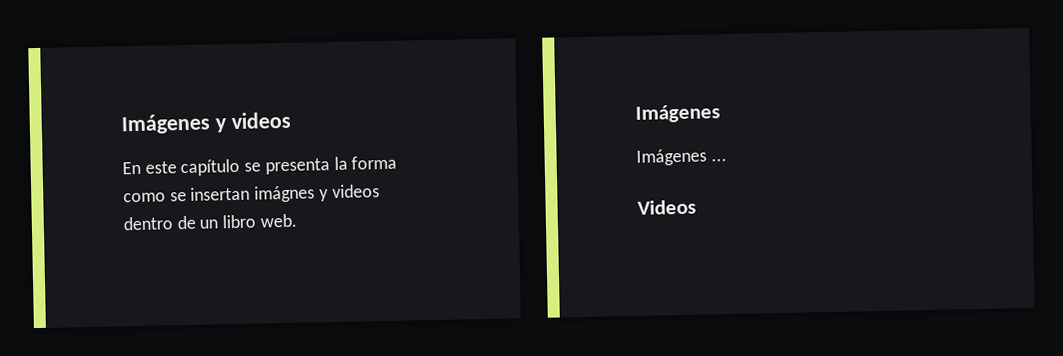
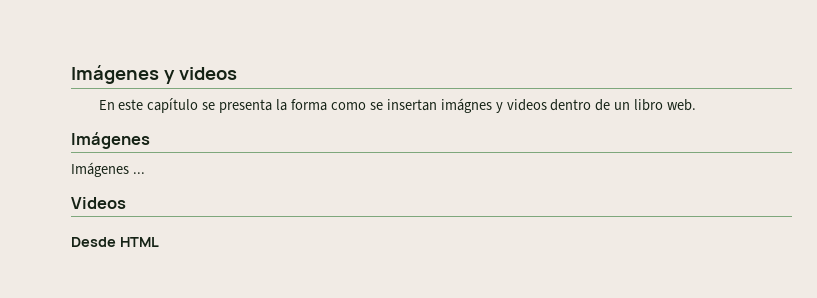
+ Desde HTML

